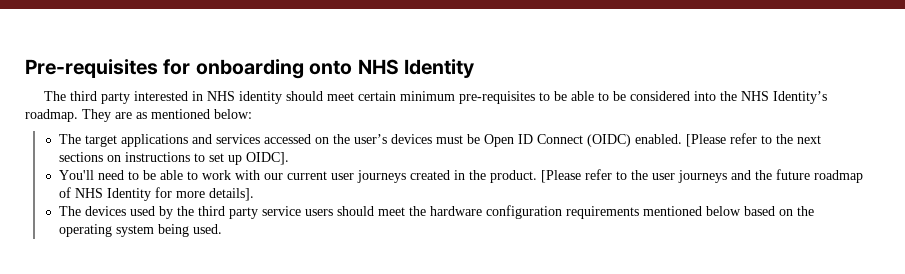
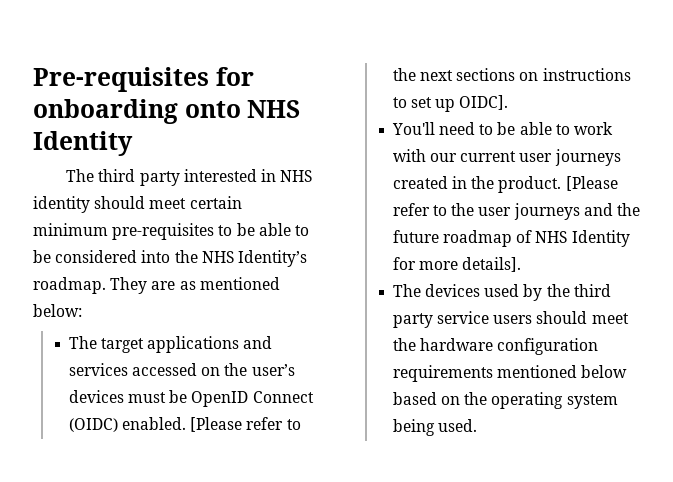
- The target applications and services accessed on the user’s devices must be Open ID Connect (OIDC) enabled.
+ The target applications and services accessed on the user’s devices must be OpenID Connect (OIDC) enabled.

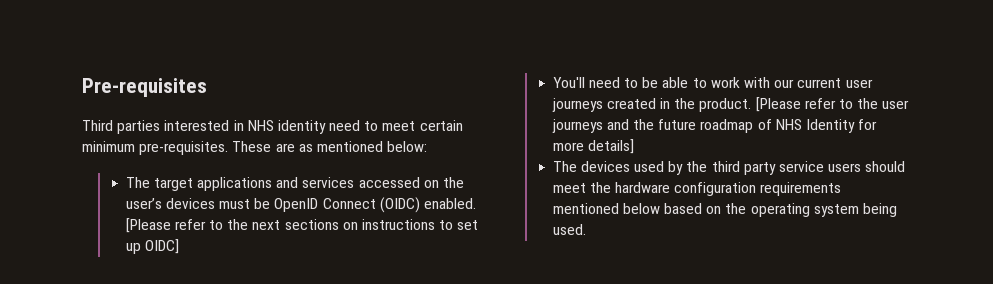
- Pre-requisites for onboarding onto NHS Identity
- The third party interested in NHS identity should meet certain minimum pre-requisites to be able to be considered into the NHS Identity’s roadmap. They are as mentioned below:
+ Pre-requisites
+ Third parties interested in NHS identity need to meet certain minimum pre-requisites. These are as mentioned below:
- [Please refer to the next sections on instructions to set up OIDC].
+ [Please refer to the next sections on instructions to set up OIDC]
- [Please refer to the user journeys and the future roadmap of NHS Identity for more details].
+ [Please refer to the user journeys and the future roadmap of NHS Identity for more details]

